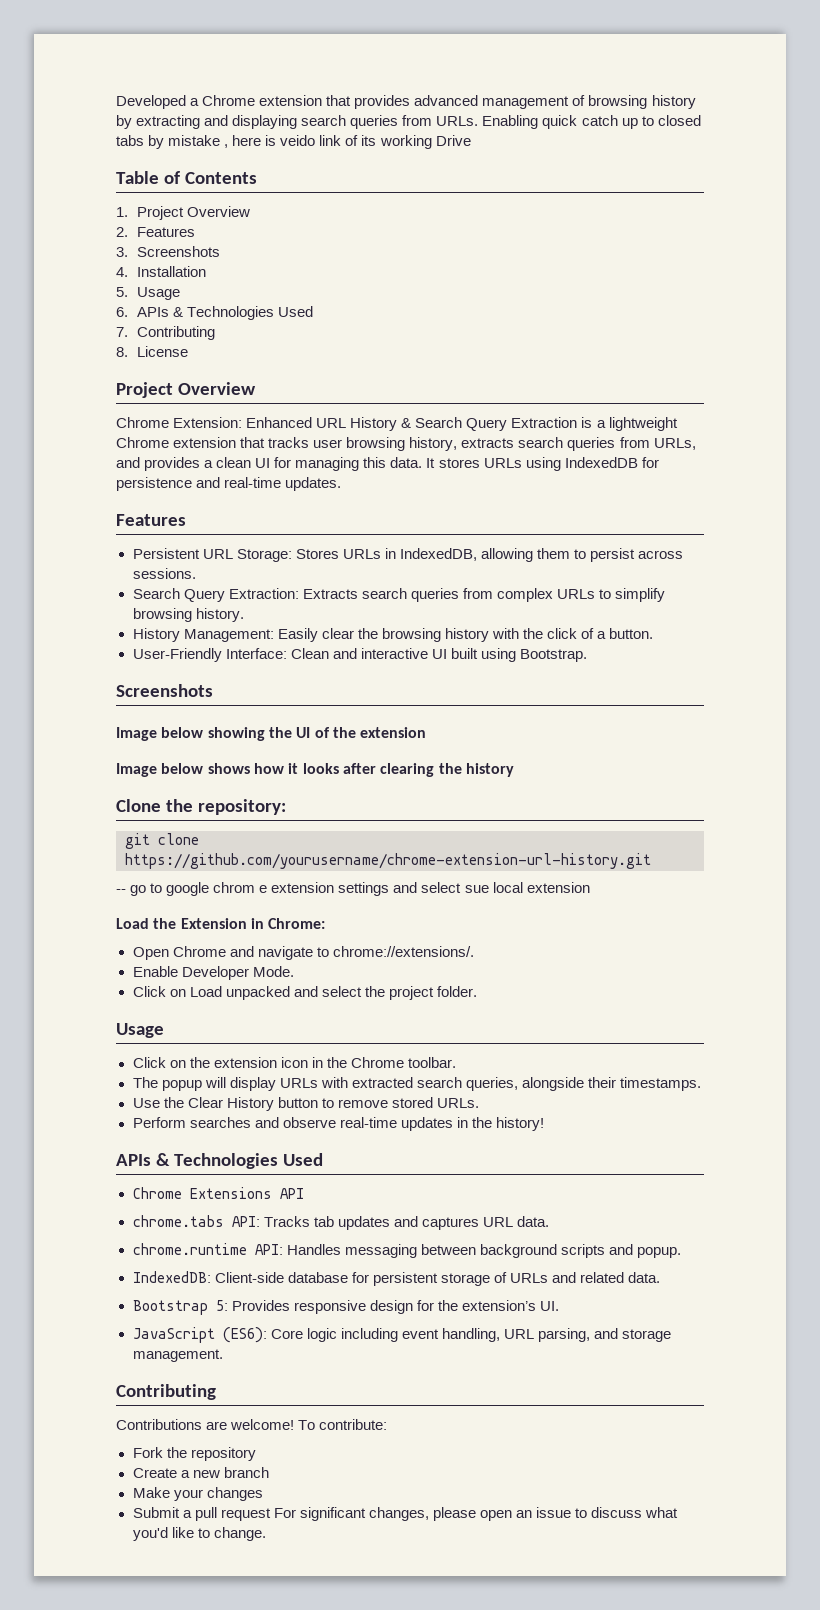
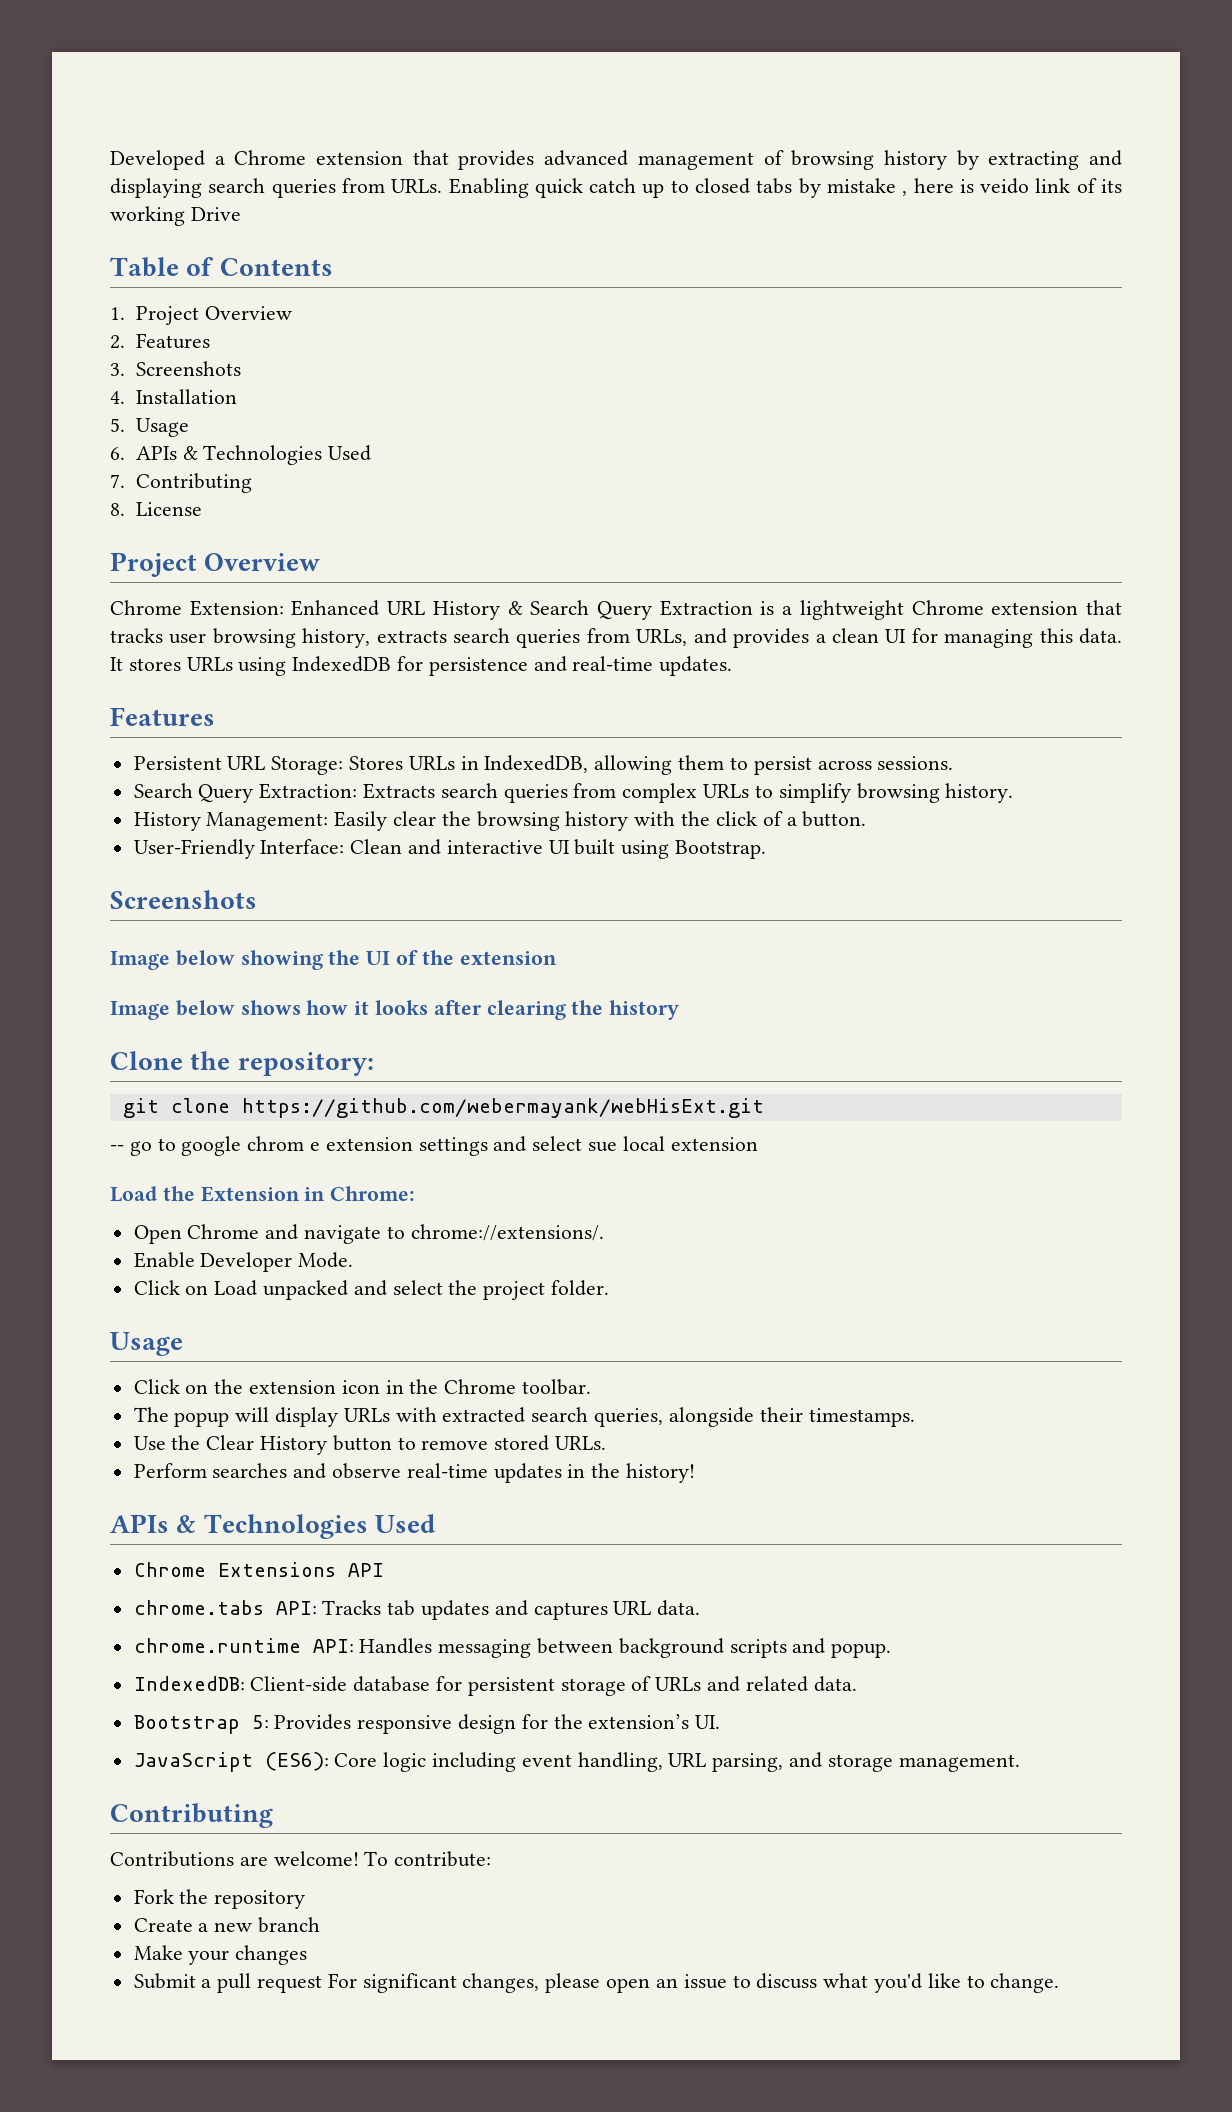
- git clone https://github.com/yourusername/chrome-extension-url-history.git
+ git clone https://github.com/webermayank/webHisExt.git

